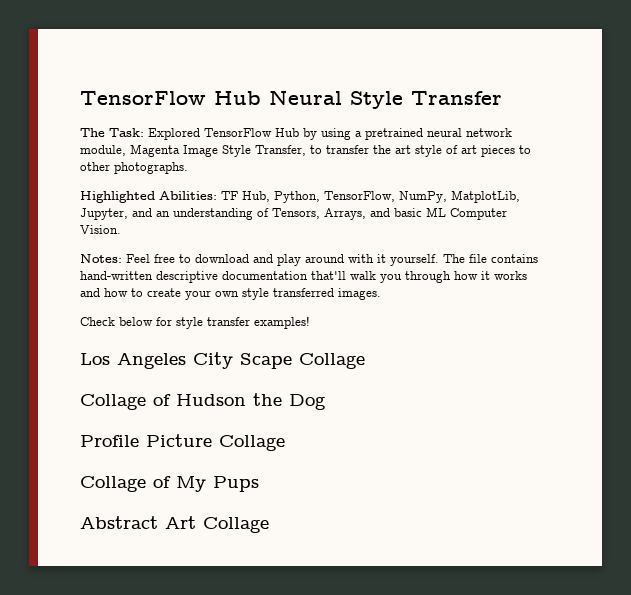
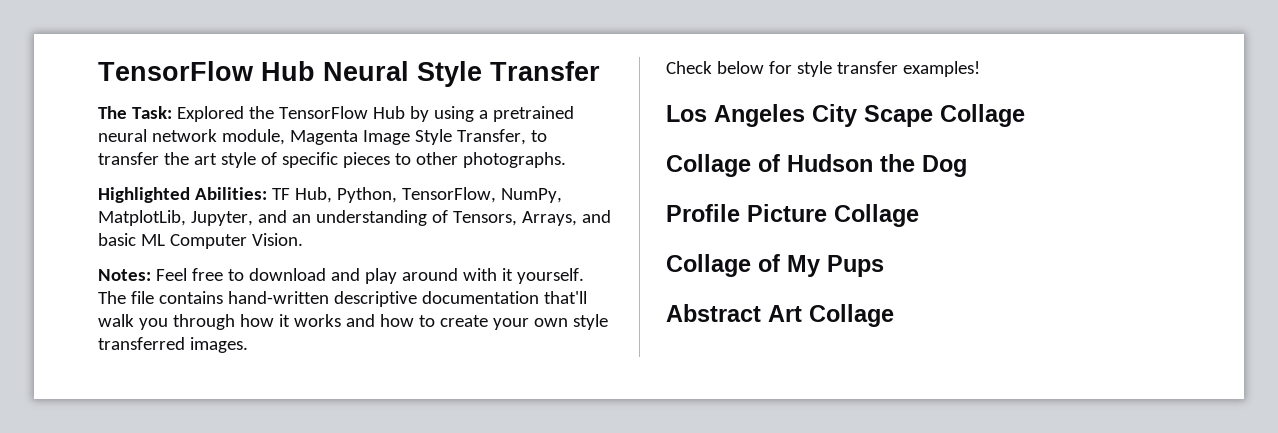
- The Task: Explored TensorFlow Hub by using a pretrained neural network module, Magenta Image Style Transfer, to transfer the art style of art pieces to other photographs.
+ The Task: Explored the TensorFlow Hub by using a pretrained neural network module, Magenta Image Style Transfer, to transfer the art style of specific pieces to other photographs.

